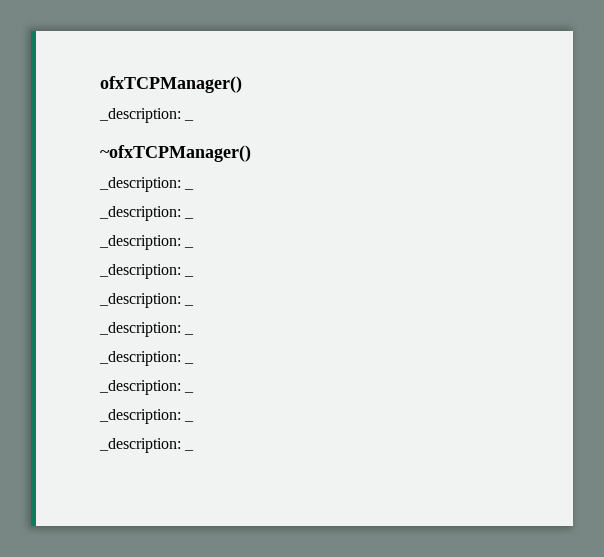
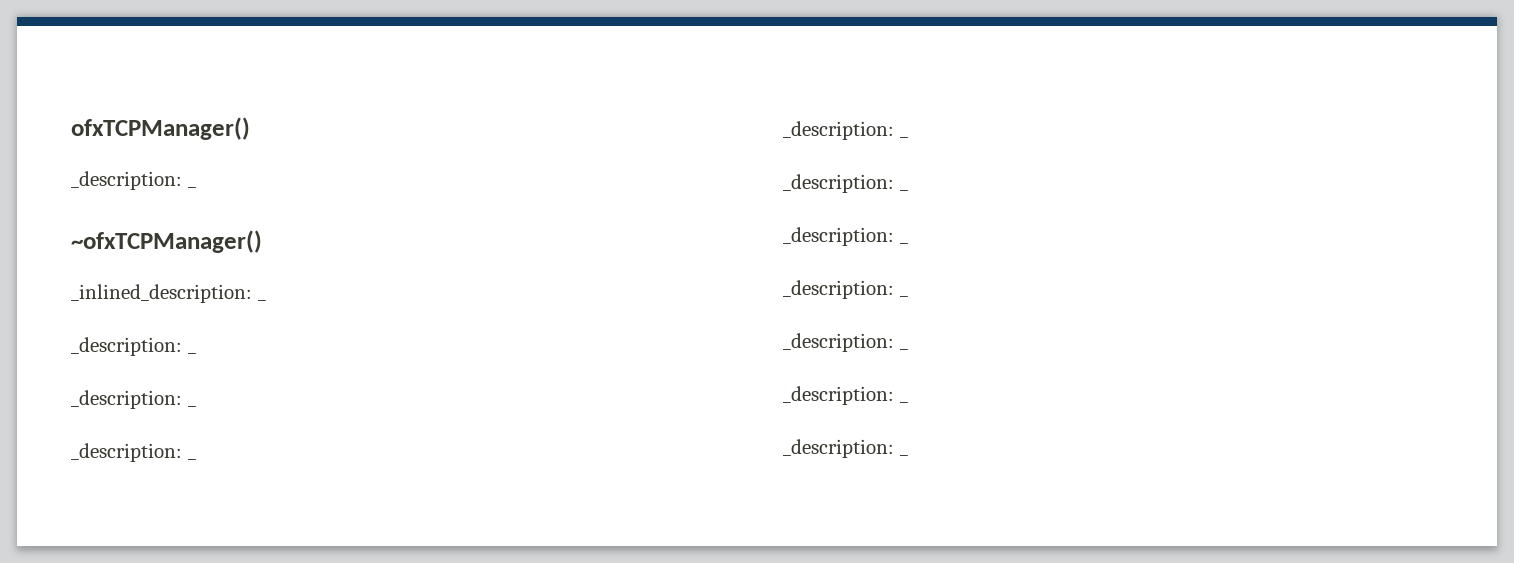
+ _inlined_description: _

